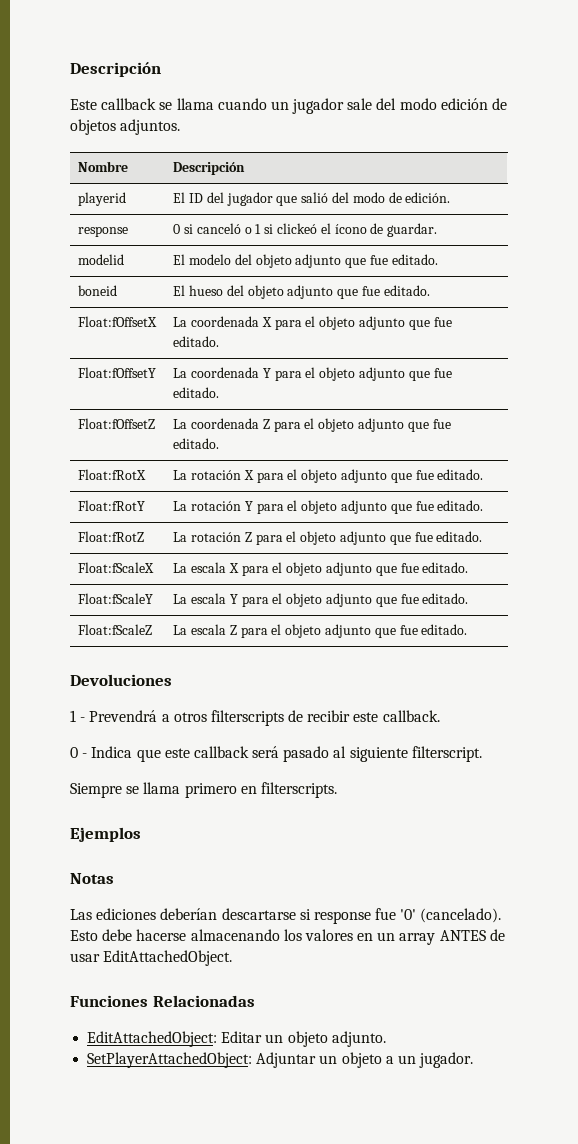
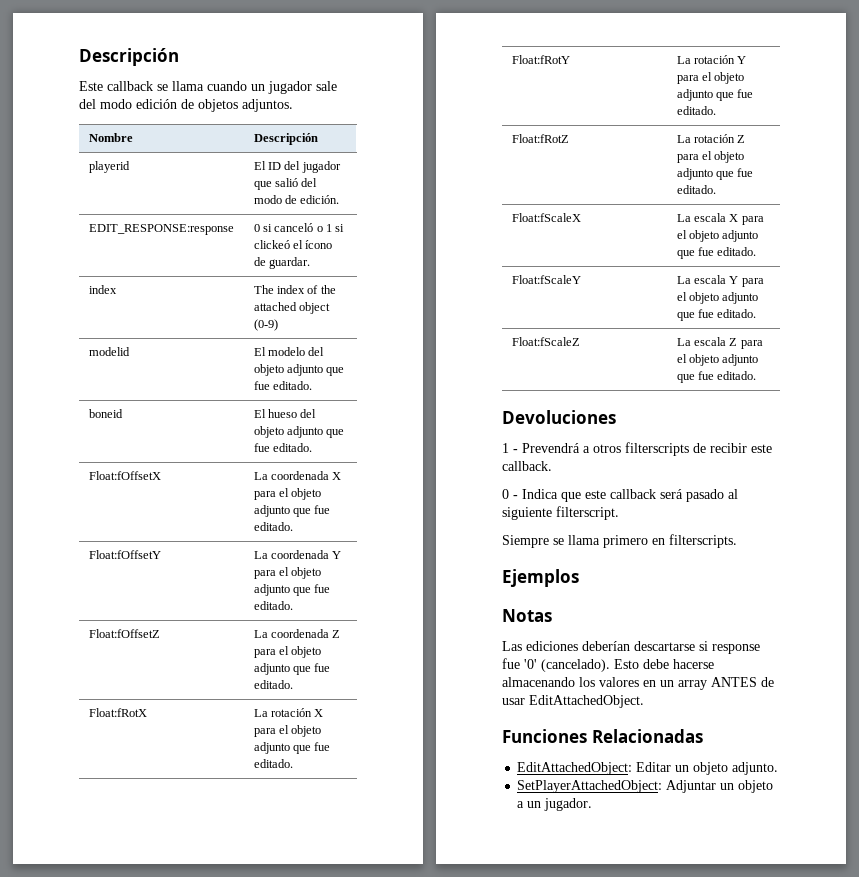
- response | 0 si canceló o 1 si clickeó el ícono de guardar.
+ EDIT_RESPONSE:response | 0 si canceló o 1 si clickeó el ícono de guardar.
+ index | The index of the attached object (0-9)

